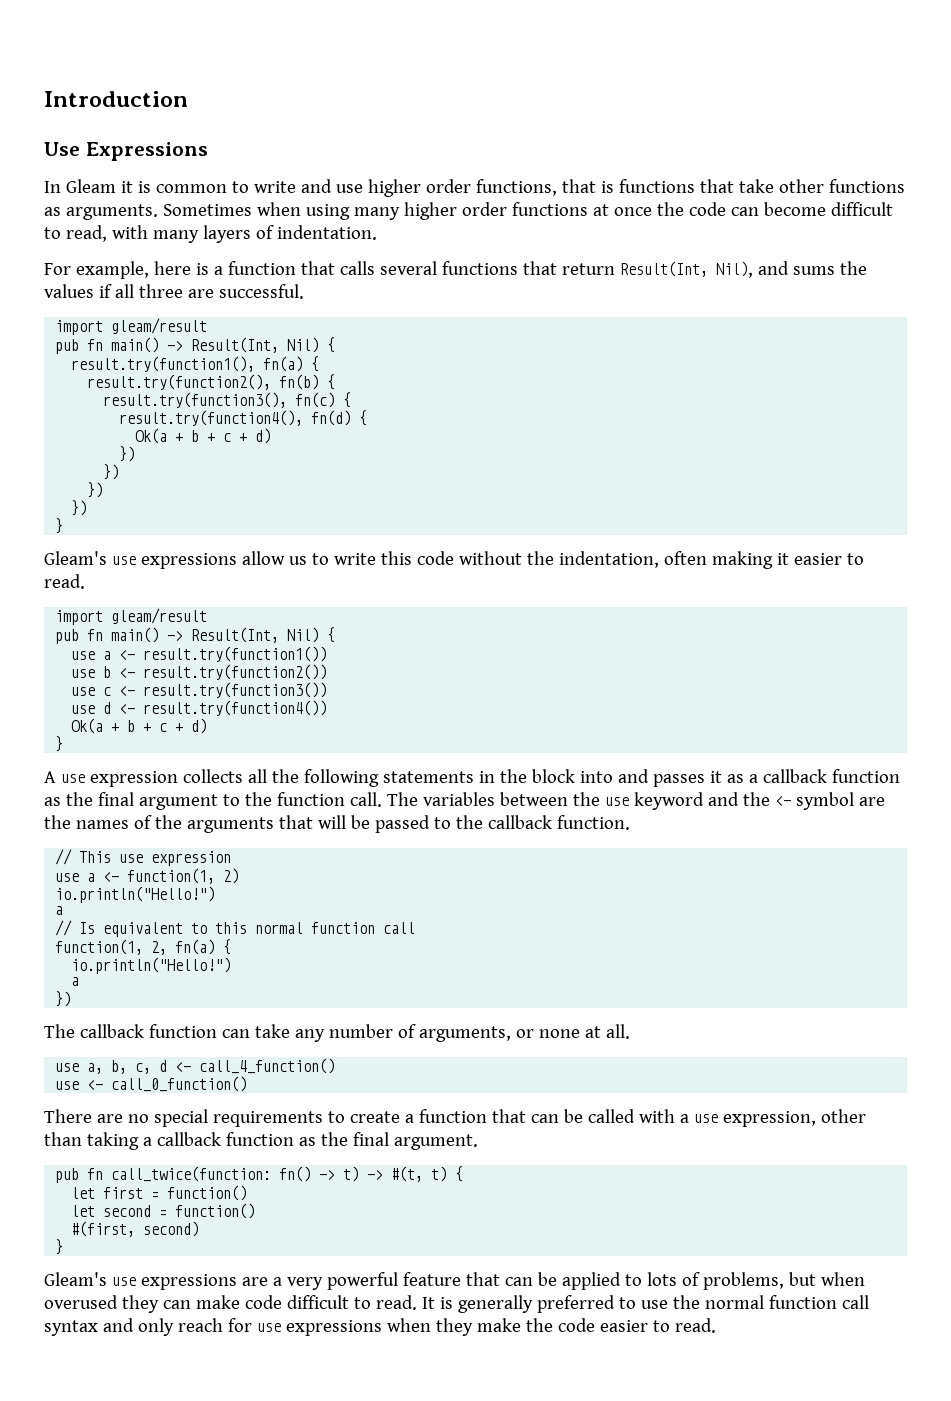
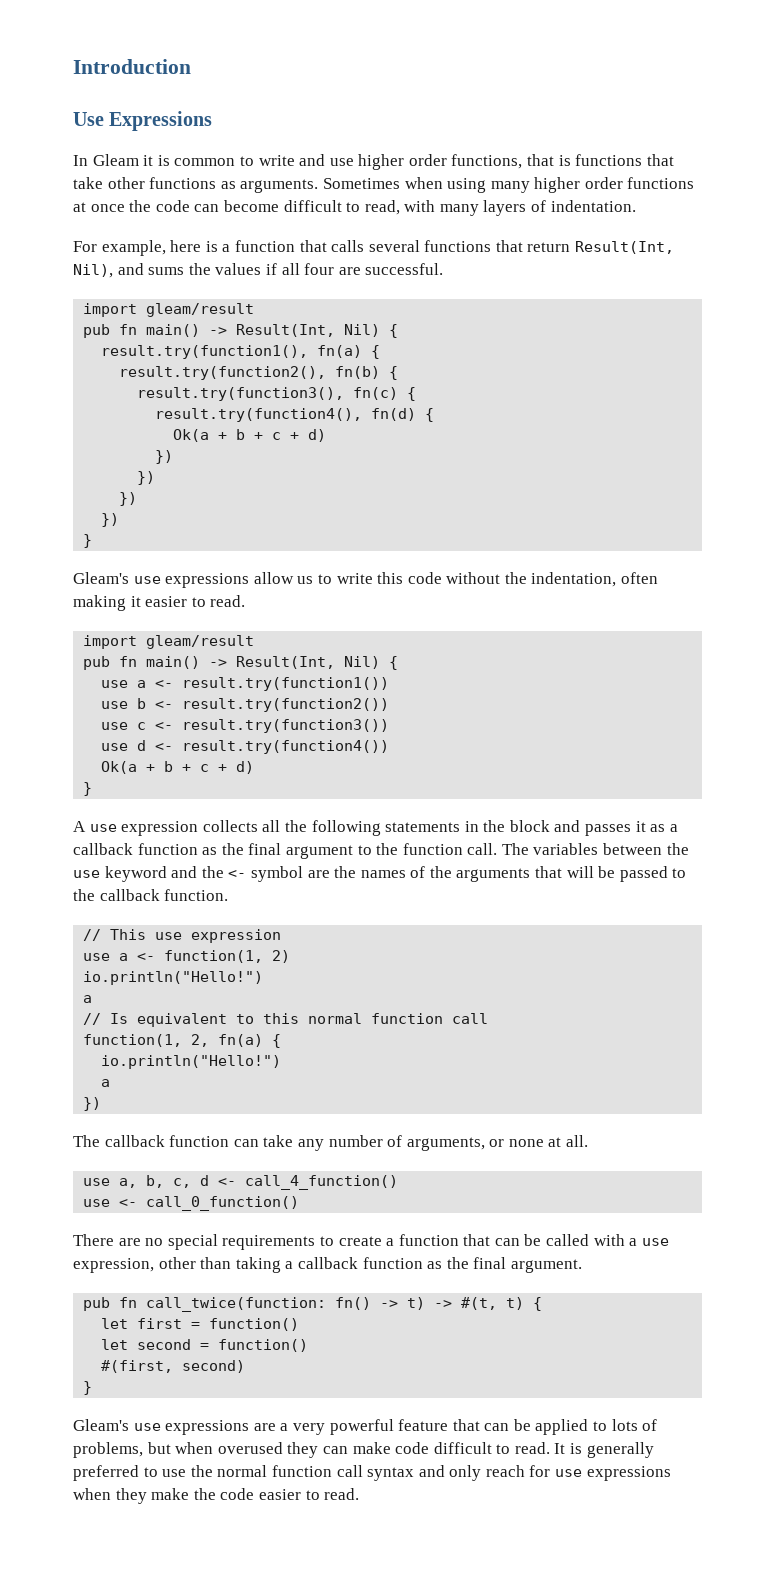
- For example, here is a function that calls several functions that return Result(Int, Nil), and sums the values if all three are successful.
+ For example, here is a function that calls several functions that return Result(Int, Nil), and sums the values if all four are successful.
- A use expression collects all the following statements in the block into and passes it as a callback function as the final argument to the function call.
+ A use expression collects all the following statements in the block and passes it as a callback function as the final argument to the function call.

